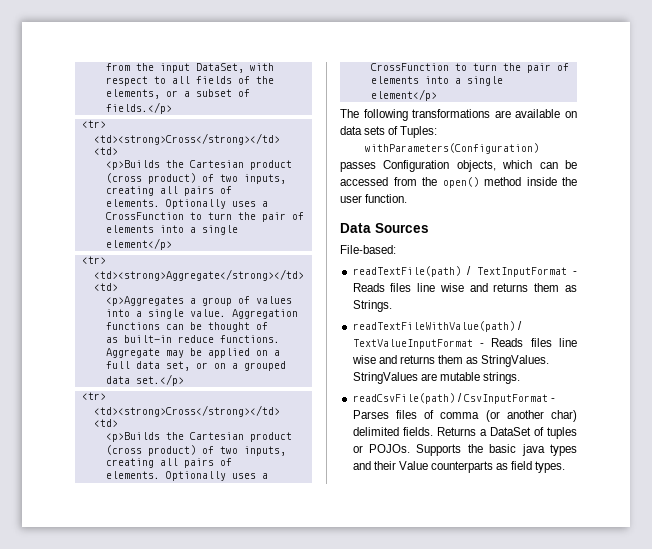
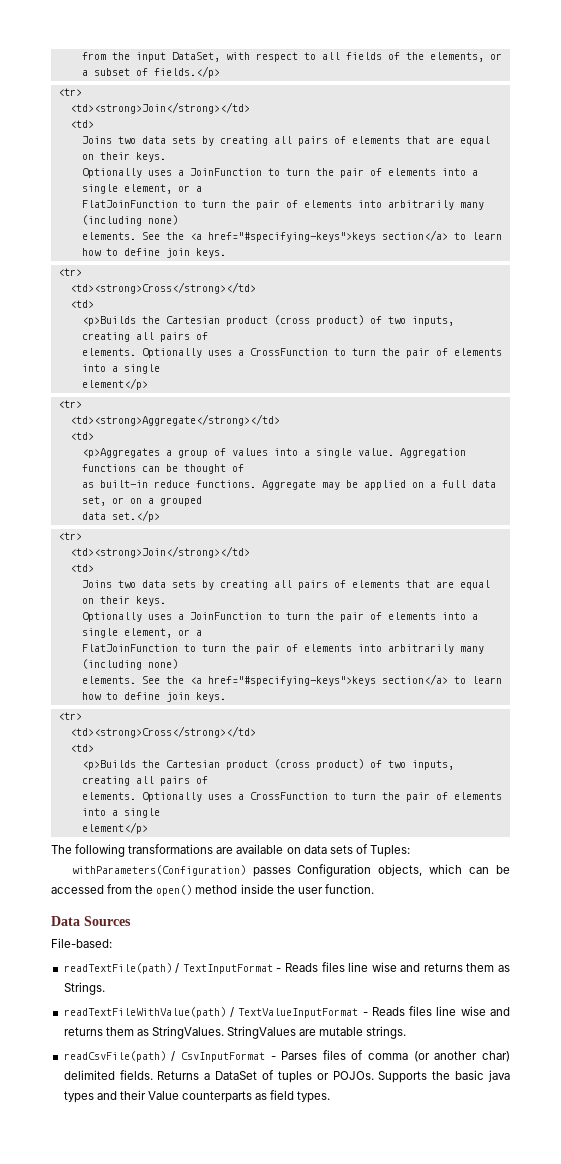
  from the input DataSet, with respect to all fields of the elements, or a subset of fields.</p>
+ <tr>
+ <td><strong>Join</strong></td>
+ <td>
+ Joins two data sets by creating all pairs of elements that are equal on their keys.
+ Optionally uses a JoinFunction to turn the pair of elements into a single element, or a
+ FlatJoinFunction to turn the pair of elements into arbitrarily many (including none)
+ elements. See the <a href="#specifying-keys">keys section</a> to learn how to define join keys.
  data set.</p>
+ <tr>
+ <td><strong>Join</strong></td>
+ <td>
+ Joins two data sets by creating all pairs of elements that are equal on their keys.
+ Optionally uses a JoinFunction to turn the pair of elements into a single element, or a
+ FlatJoinFunction to turn the pair of elements into arbitrarily many (including none)
+ elements. See the <a href="#specifying-keys">keys section</a> to learn how to define join keys.

